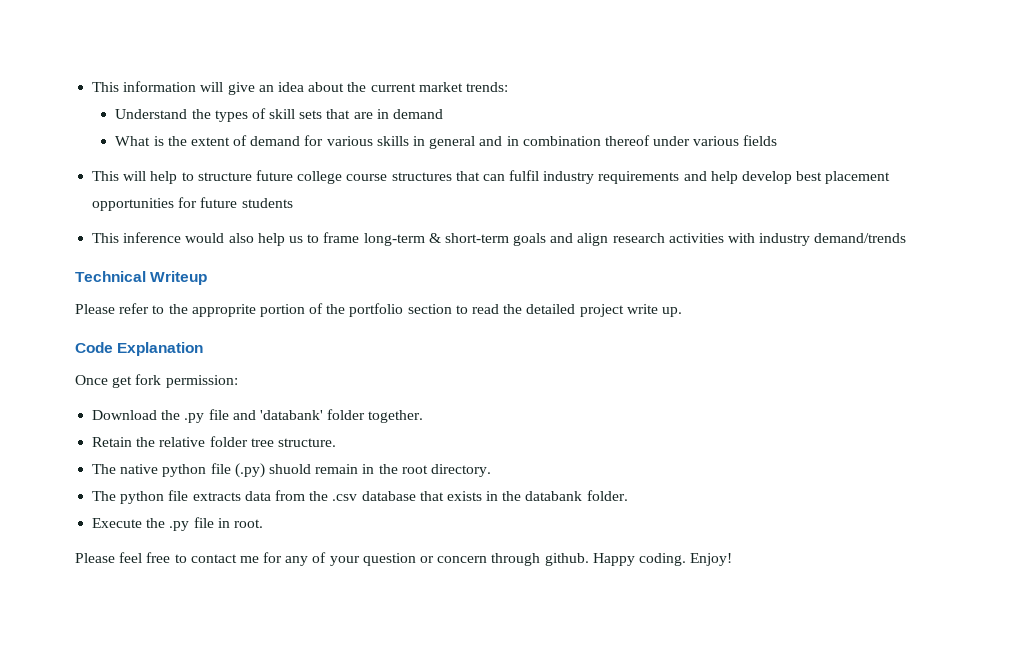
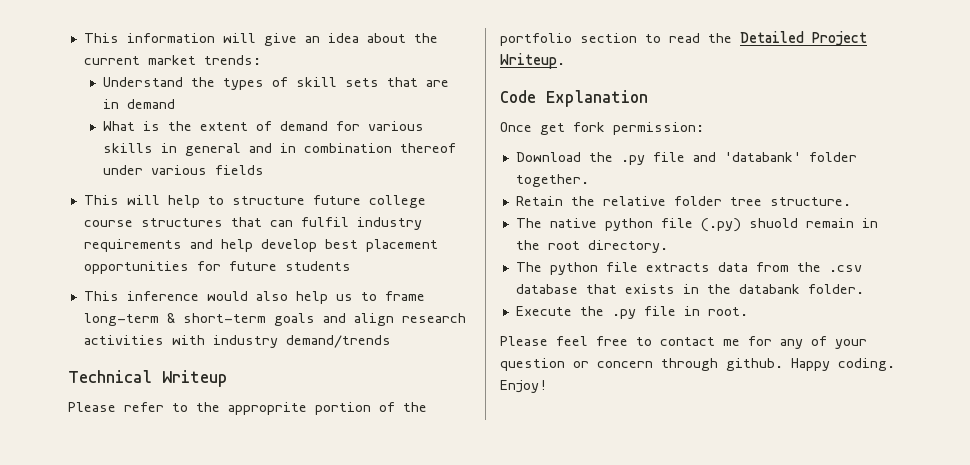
- Please refer to the approprite portion of the portfolio section to read the detailed project write up.
+ Please refer to the approprite portion of the portfolio section to read the Detailed Project Writeup.

